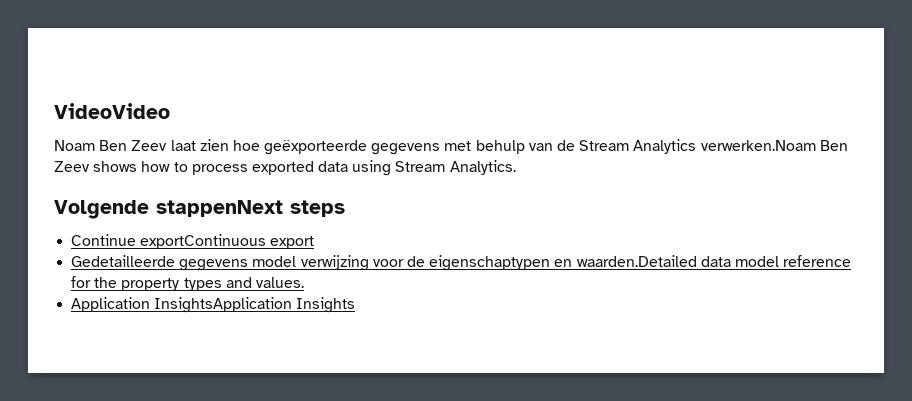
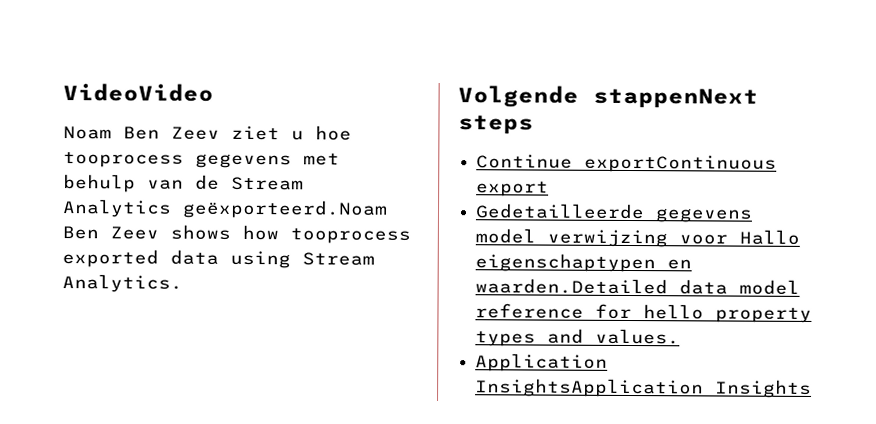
- Noam Ben Zeev laat zien hoe geëxporteerde gegevens met behulp van de Stream Analytics verwerken.Noam Ben Zeev shows how to process exported data using Stream Analytics.
+ Noam Ben Zeev ziet u hoe tooprocess gegevens met behulp van de Stream Analytics geëxporteerd.Noam Ben Zeev shows how tooprocess exported data using Stream Analytics.
- Gedetailleerde gegevens model verwijzing voor de eigenschaptypen en waarden.Detailed data model reference for the property types and values.
+ Gedetailleerde gegevens model verwijzing voor Hallo eigenschaptypen en waarden.Detailed data model reference for hello property types and values.

